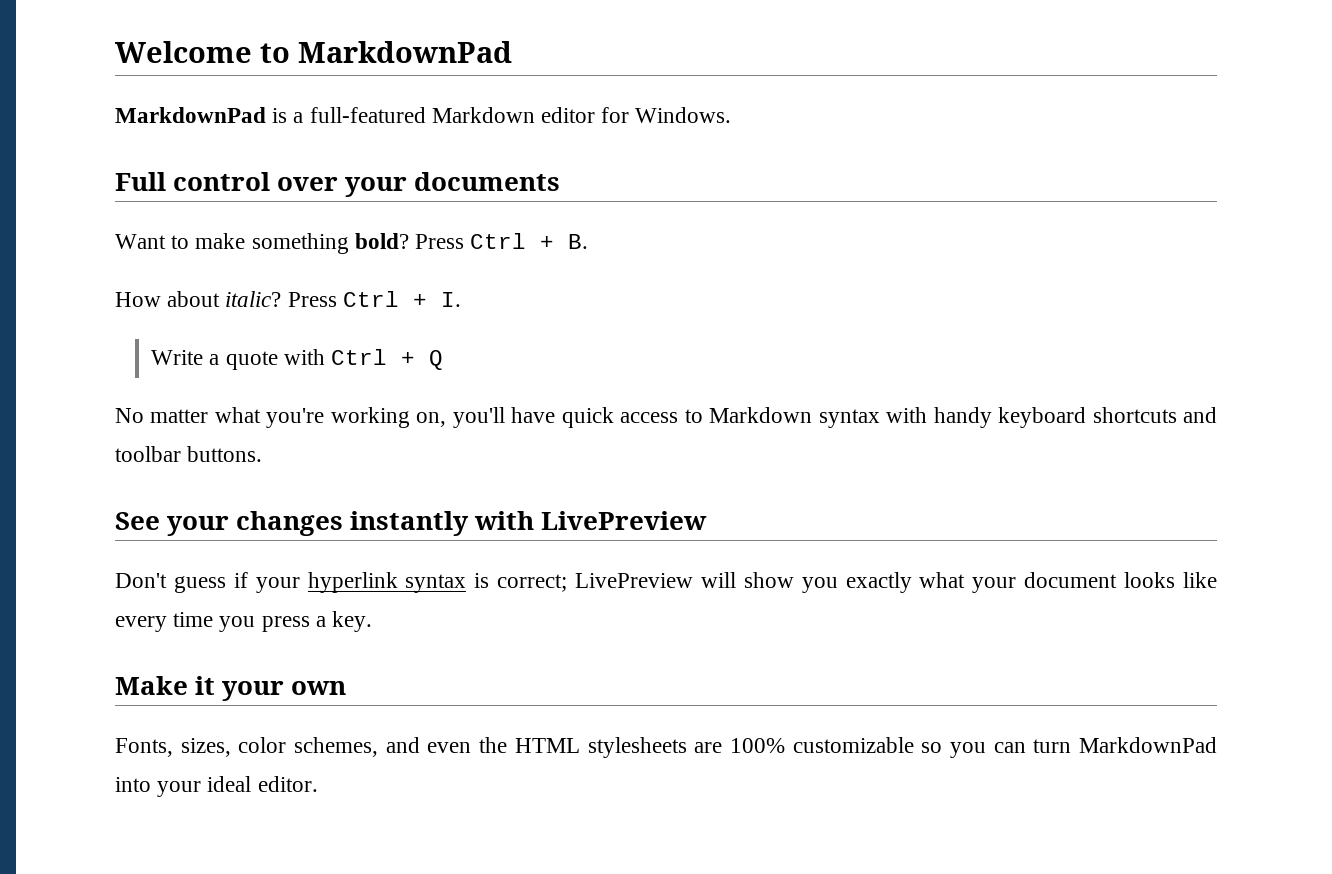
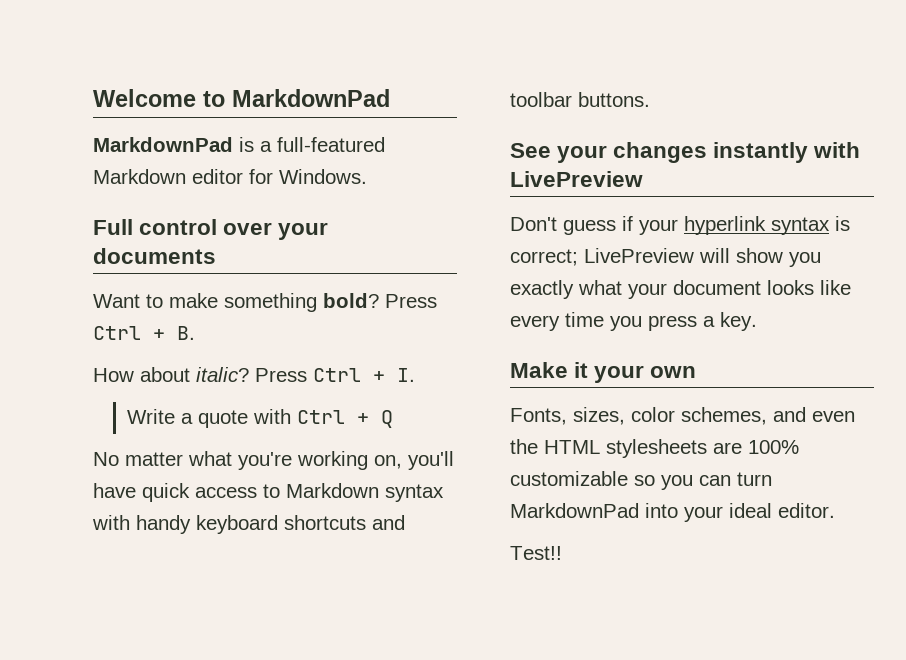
+ Test!!

